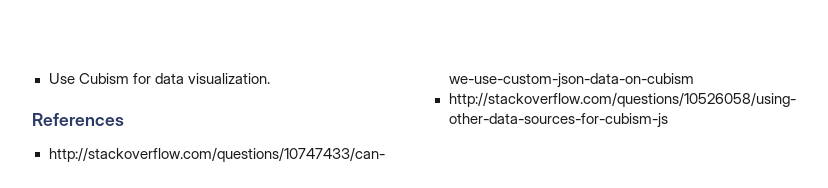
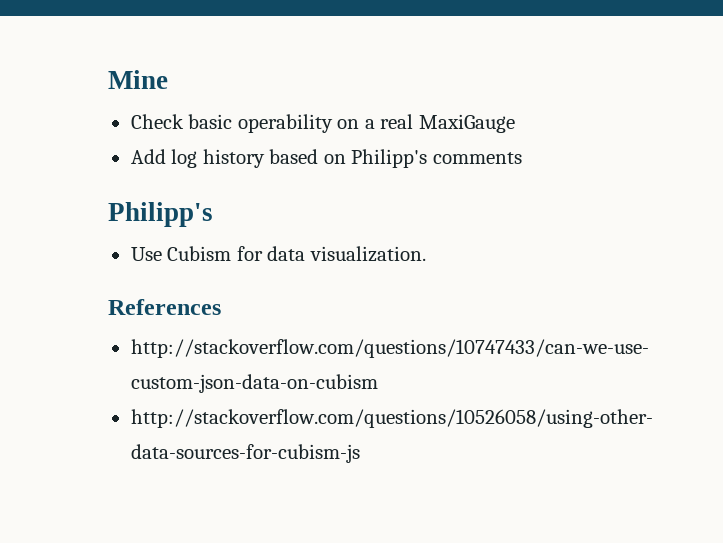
+ Mine
+ Check basic operability on a real MaxiGauge
+ Add log history based on Philipp's comments
+ Philipp's

